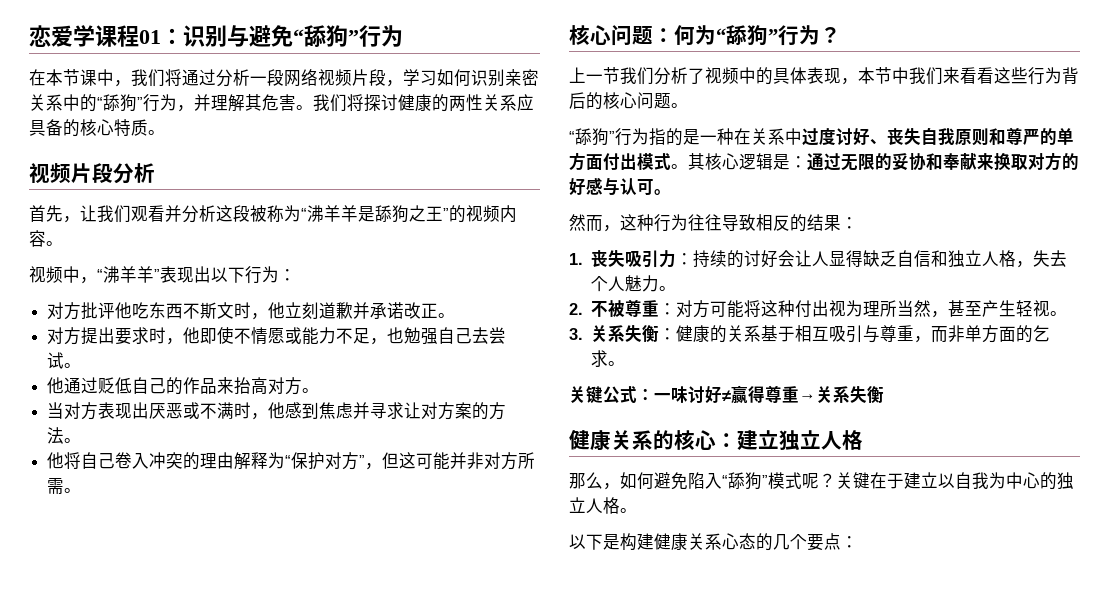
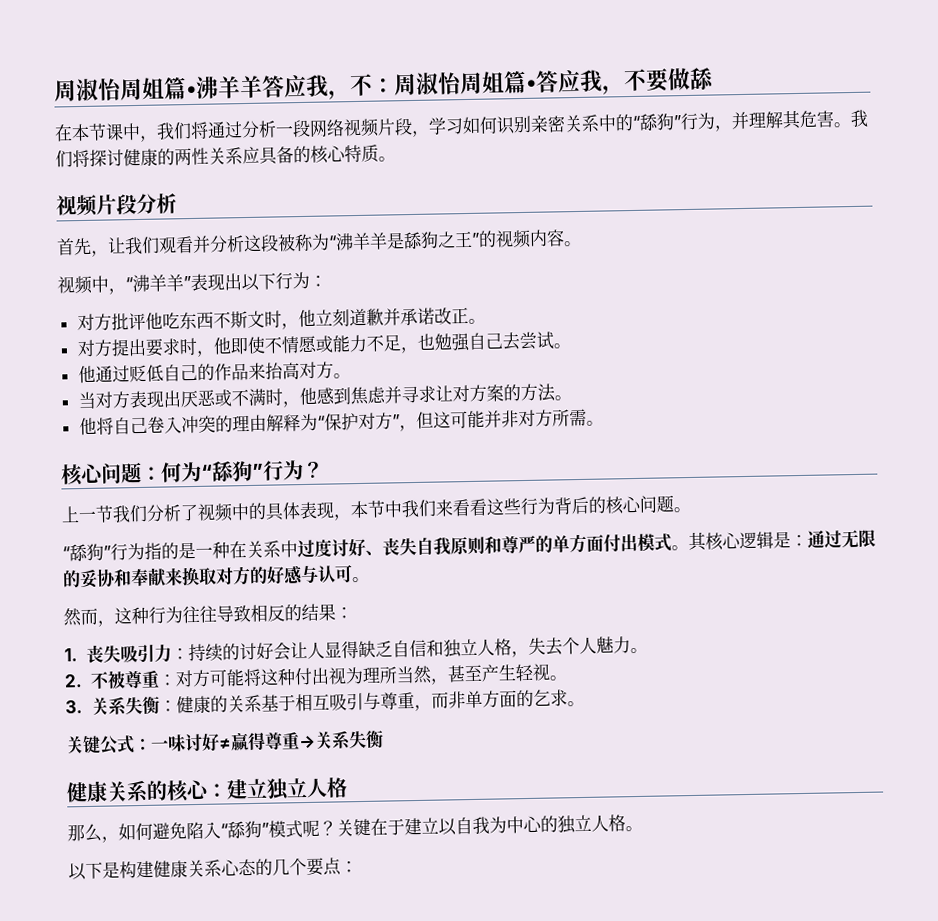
- 恋爱学课程01：识别与避免“舔狗”行为
+ 周淑怡周姐篇•沸羊羊答应我，不：周淑怡周姐篇•答应我，不要做舔

